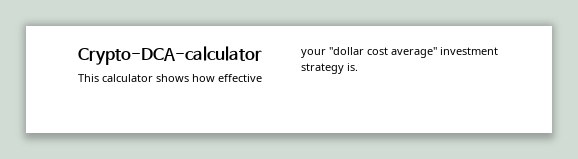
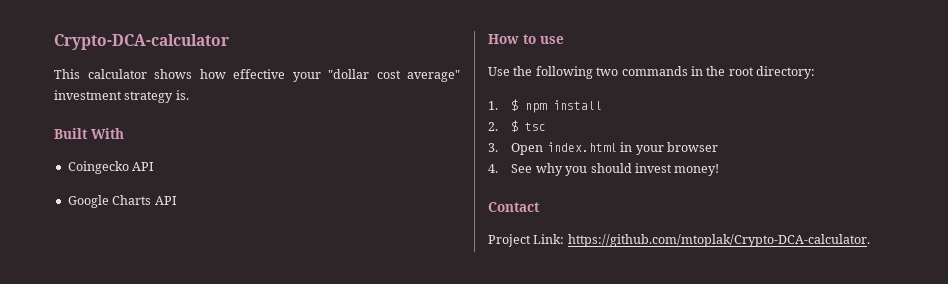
+ Built With
+ Coingecko API
+ Google Charts API
+ How to use
+ Use the following two commands in the root directory:
+ 1. $ npm install
+ 2. $ tsc
+ 3. Open index.html in your browser
+ 4. See why you should invest money!
+ Contact
+ Project Link: https://github.com/mtoplak/Crypto-DCA-calculator.

